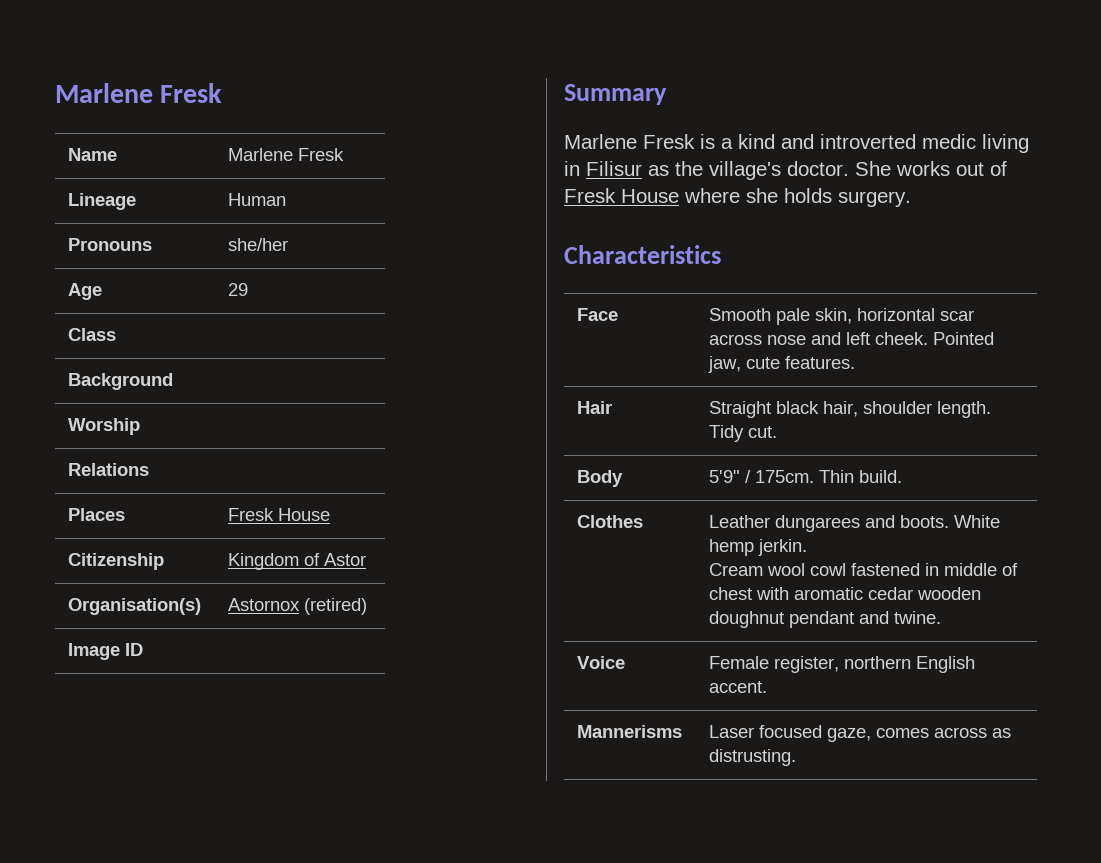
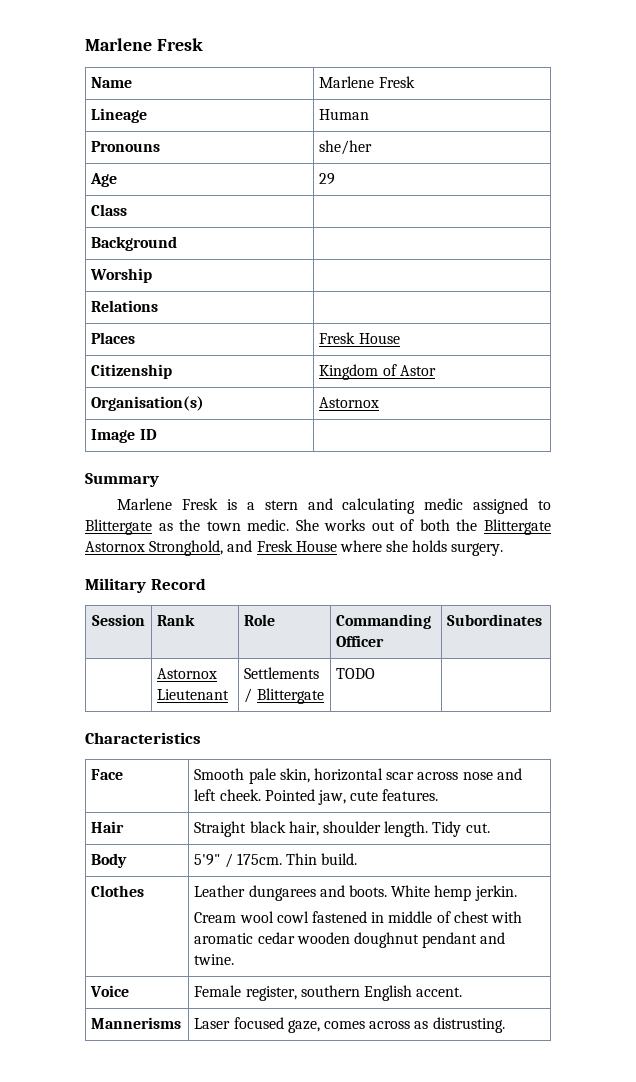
- Organisation(s) | Astornox (retired)
+ Organisation(s) | Astornox
- Marlene Fresk is a kind and introverted medic living in Filisur as the village's doctor. She works out of Fresk House where she holds surgery.
+ Marlene Fresk is a stern and calculating medic assigned to Blittergate as the town medic. She works out of both the Blittergate Astornox Stronghold, and Fresk House where she holds surgery.
+ Military Record
+ Session | Rank | Role | Commanding Officer | Subordinates
+ | Astornox Lieutenant | Settlements / Blittergate | TODO |
- Voice | Female register, northern English accent.
+ Voice | Female register, southern English accent.

